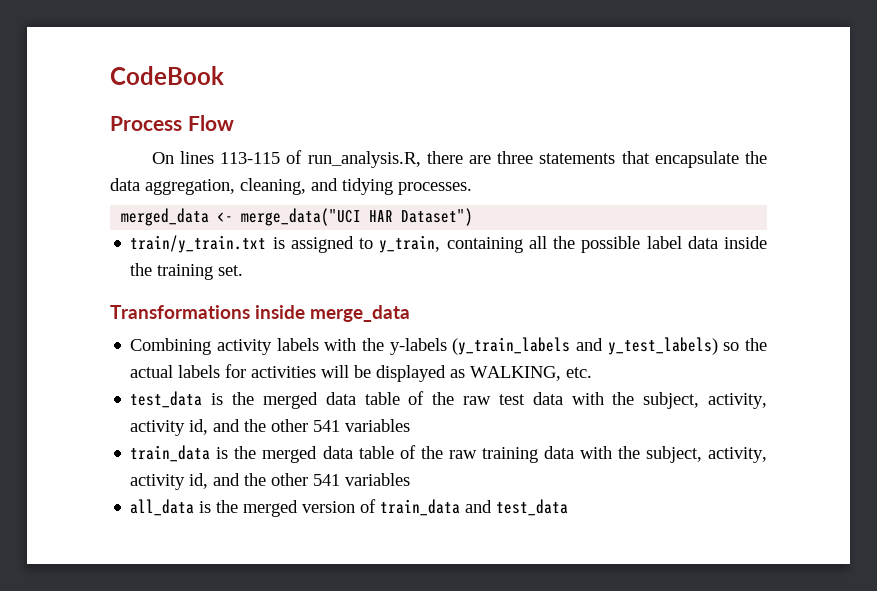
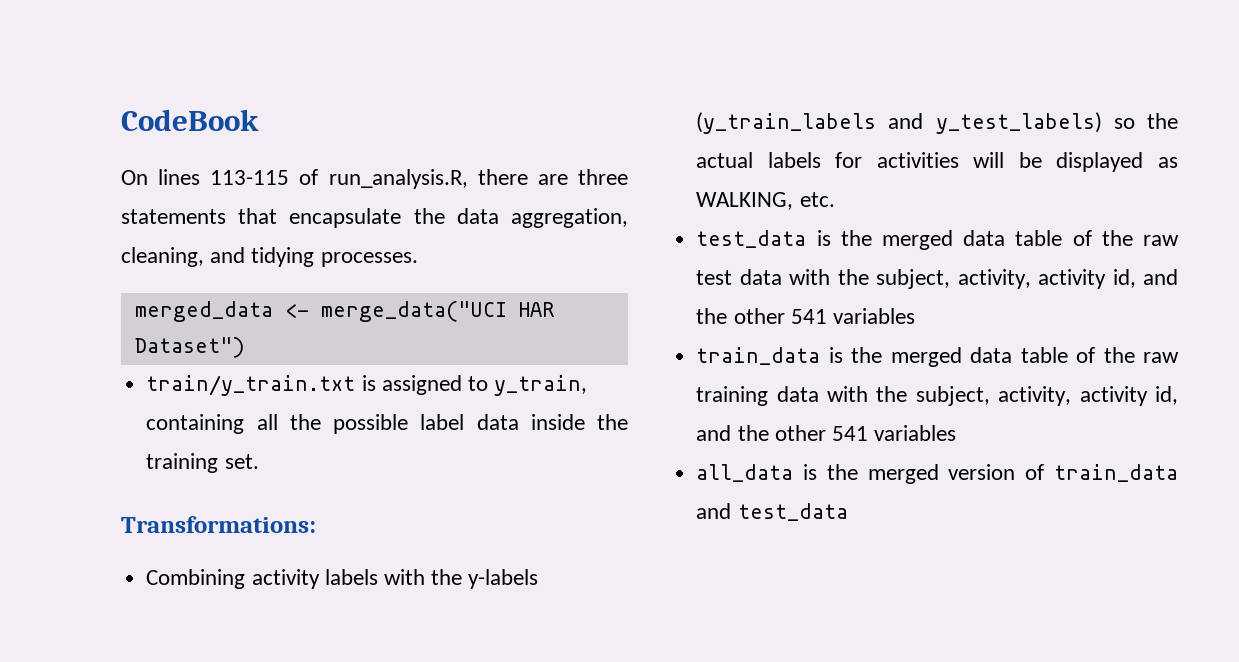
- Process Flow
- Transformations inside merge_data
+ Transformations:

